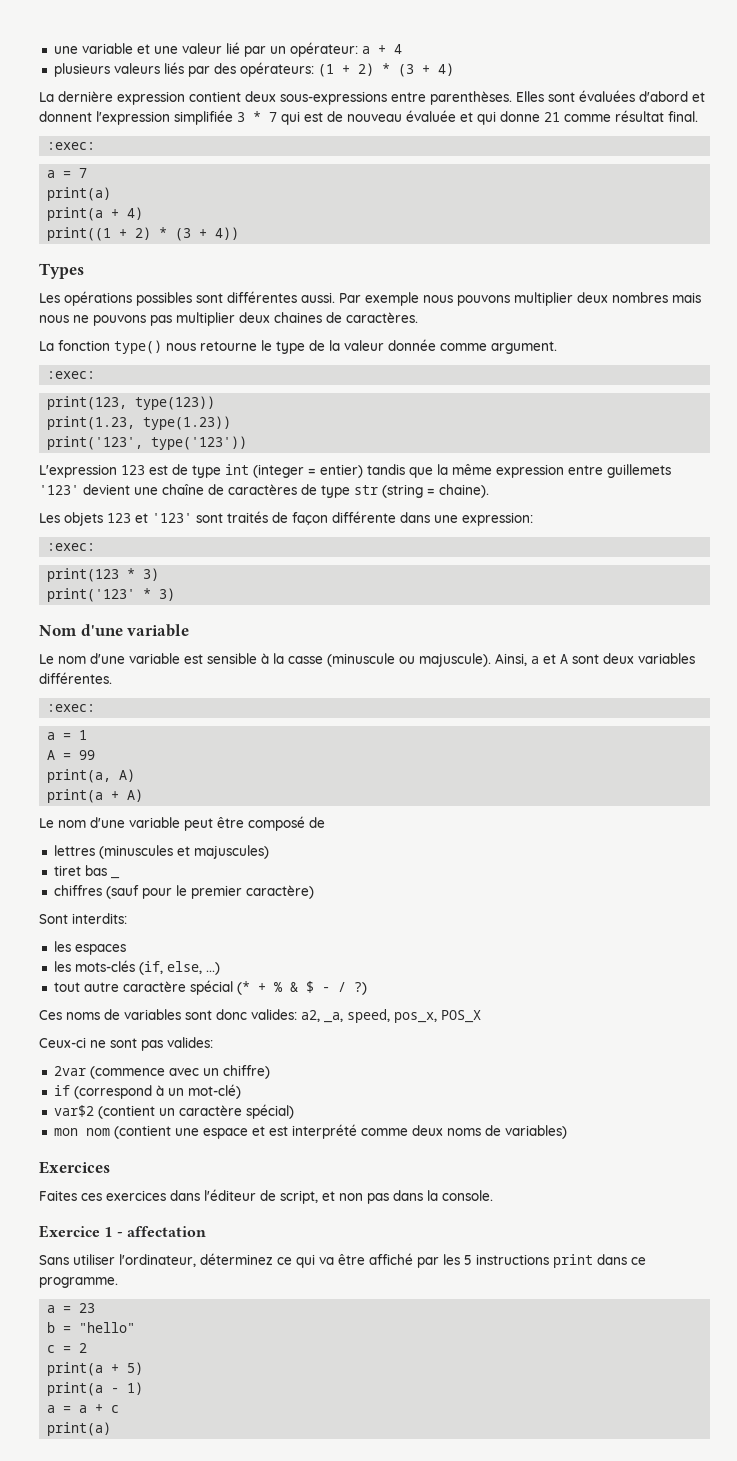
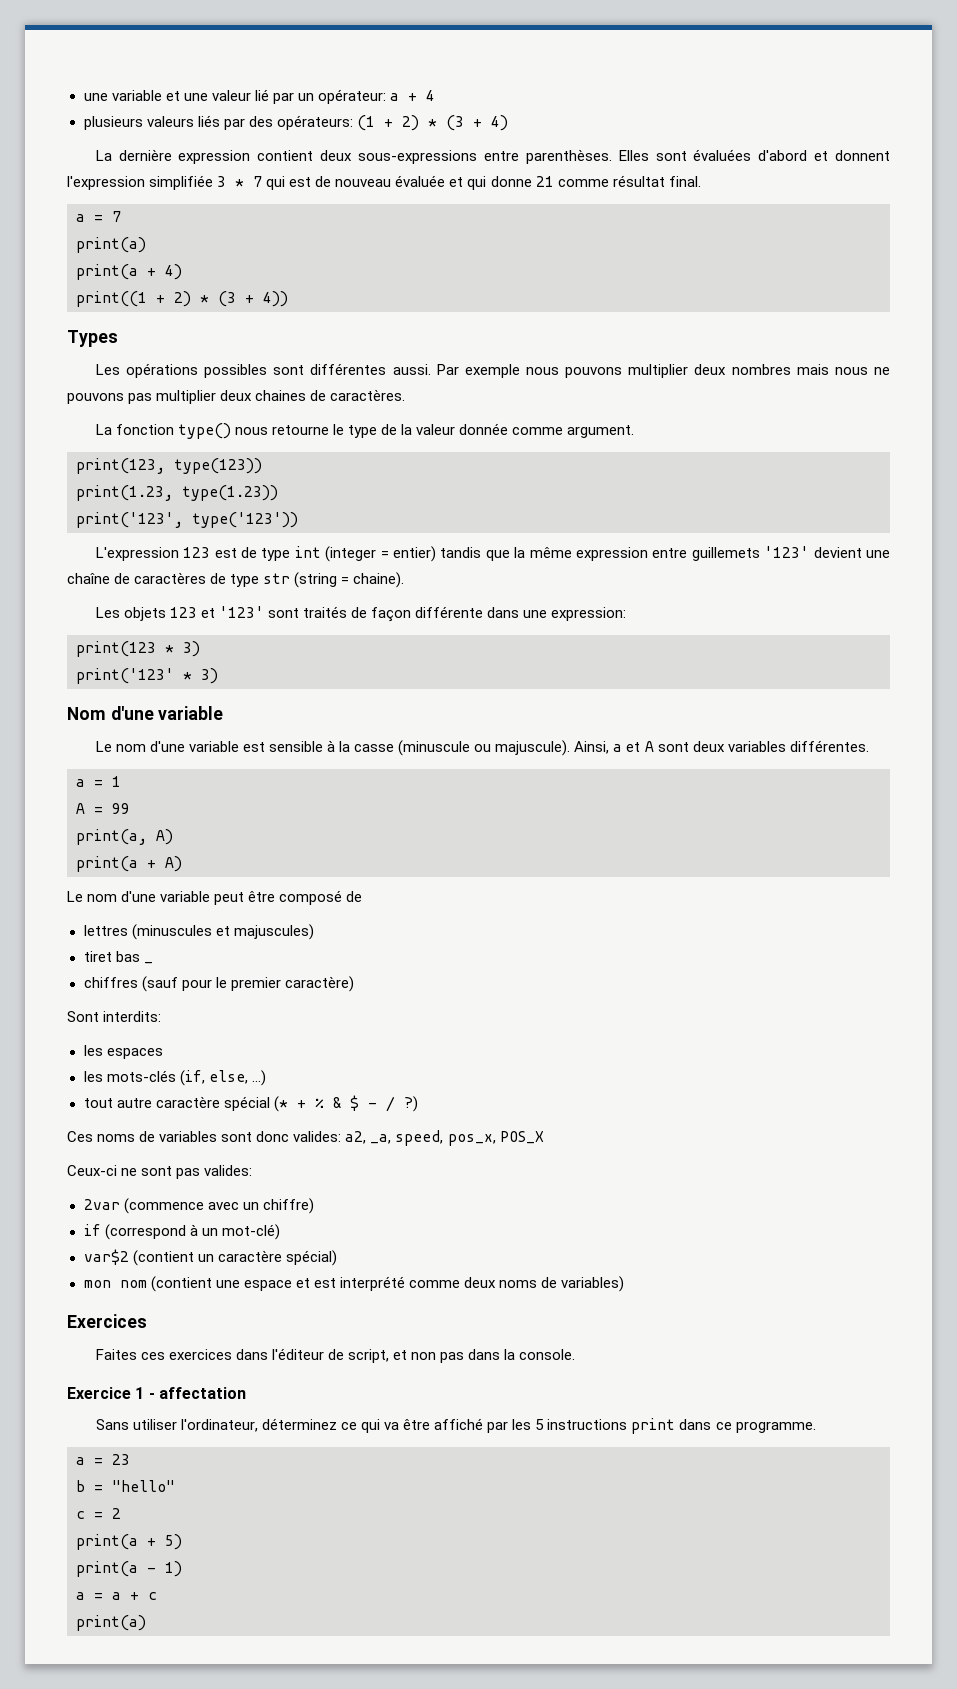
  Elles sont évaluées d'abord et donnent l'expression simplifiée 3 * 7 qui est de nouveau évaluée et qui donne 21 comme résultat final.
- :exec:
  La fonction type() nous retourne le type de la valeur donnée comme argument.
- :exec:
  Les objets 123 et '123' sont traités de façon différente dans une expression:
- :exec:
  Ainsi, a et A sont deux variables différentes.
- :exec:

